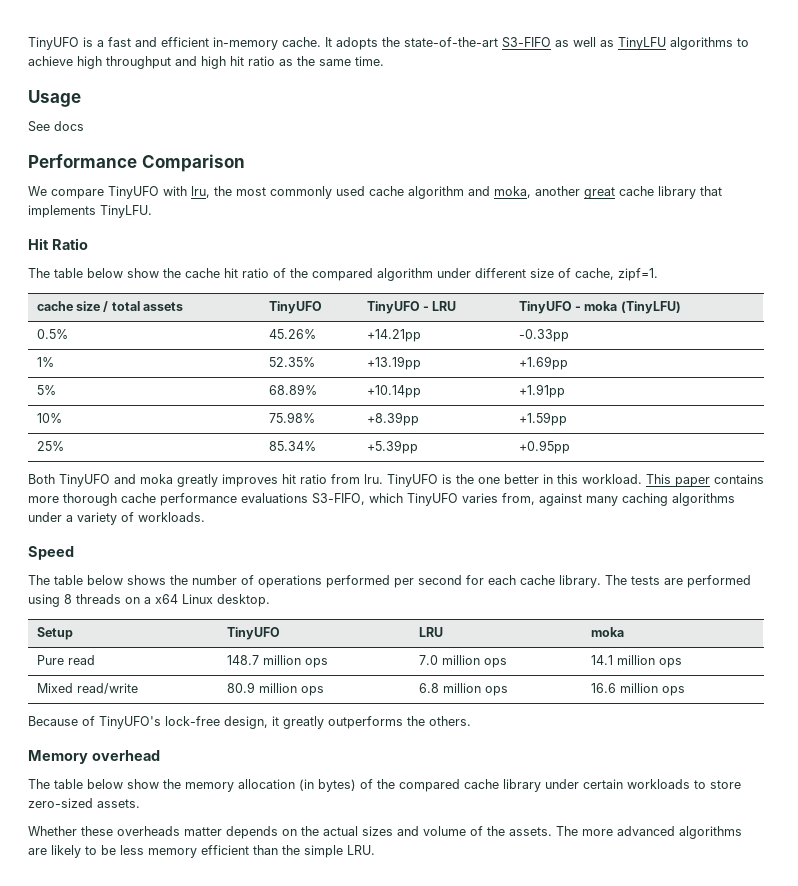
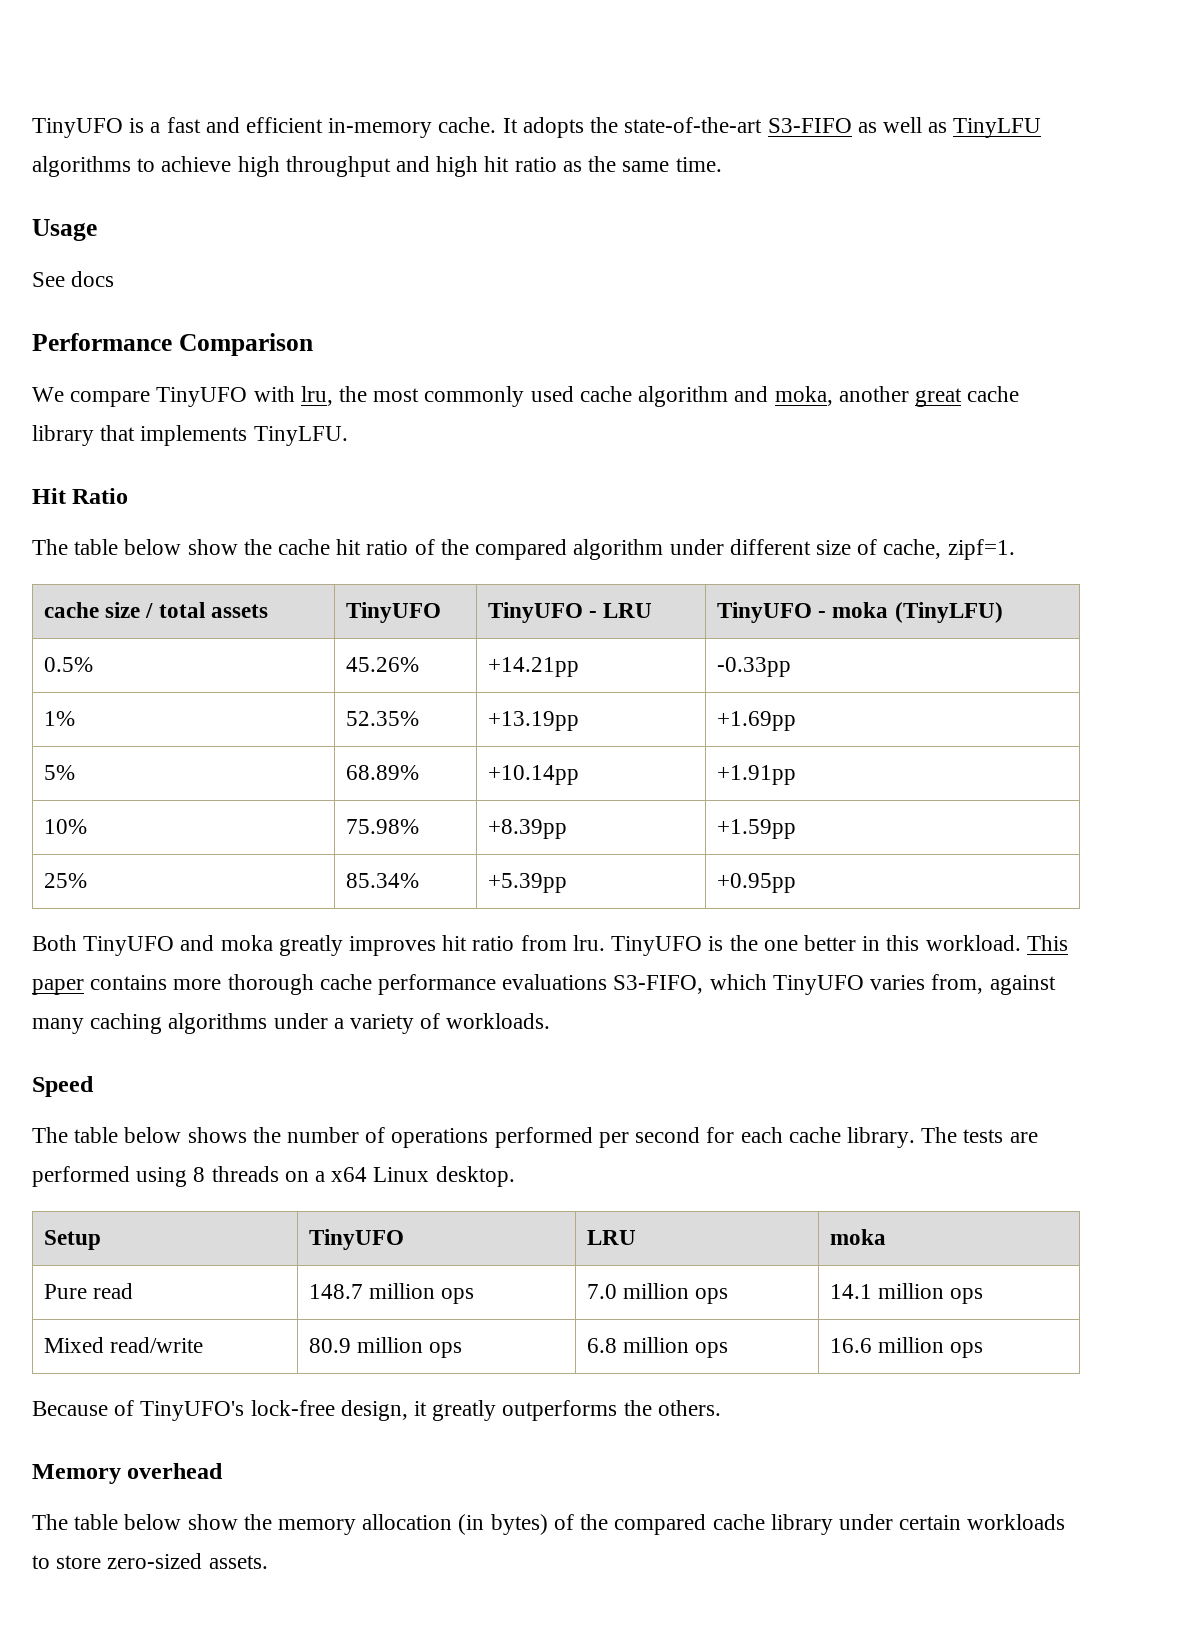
- Whether these overheads matter depends on the actual sizes and volume of the assets. The more advanced algorithms are likely to be less memory efficient than the simple LRU.

